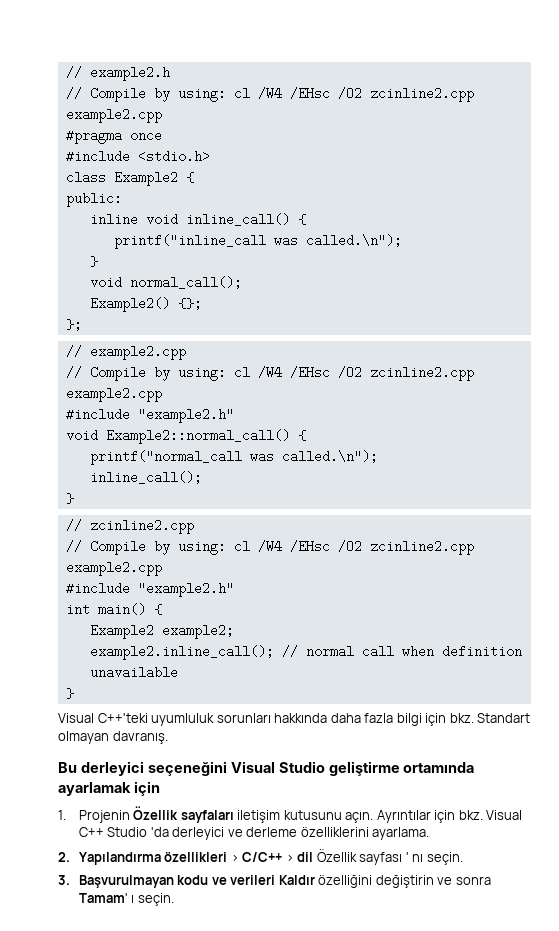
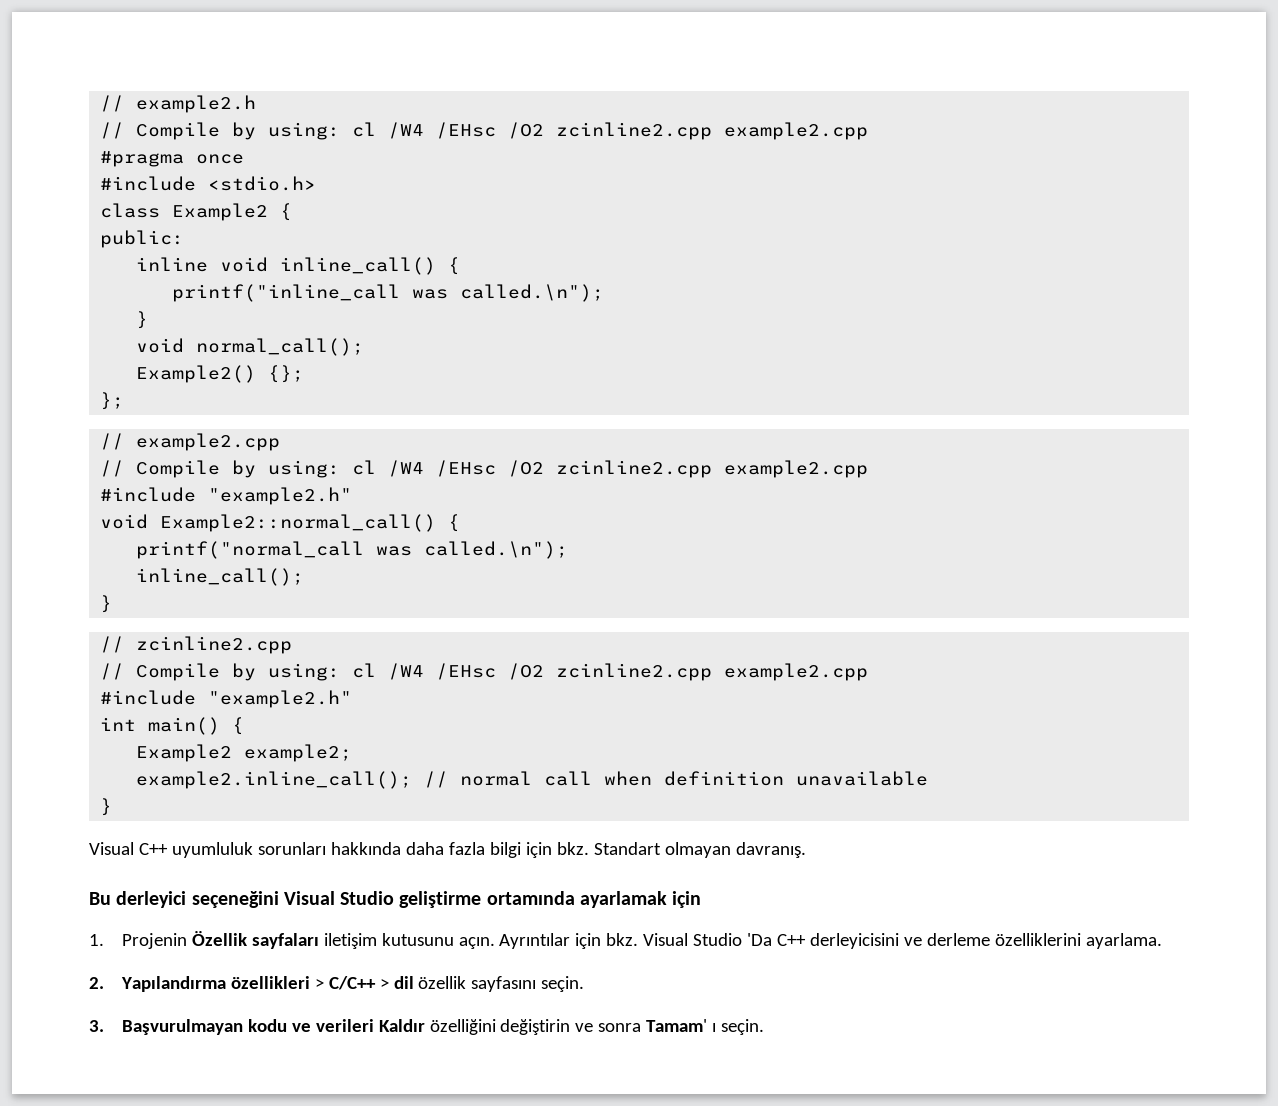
- Visual C++'teki uyumluluk sorunları hakkında daha fazla bilgi için bkz.
+ Visual C++ uyumluluk sorunları hakkında daha fazla bilgi için bkz.
- Visual C++ Studio 'da derleyici ve derleme özelliklerini ayarlama.
+ Visual Studio 'Da C++ derleyicisini ve derleme özelliklerini ayarlama.
- 2. Yapılandırma özellikleri > C/C++ > dil Özellik sayfası ' nı seçin.
+ 2. Yapılandırma özellikleri > C/C++ > dil özellik sayfasını seçin.

